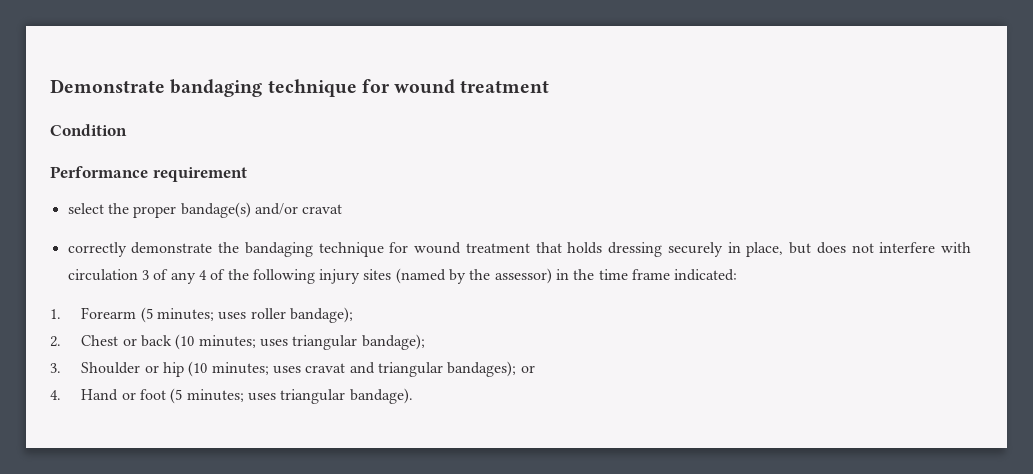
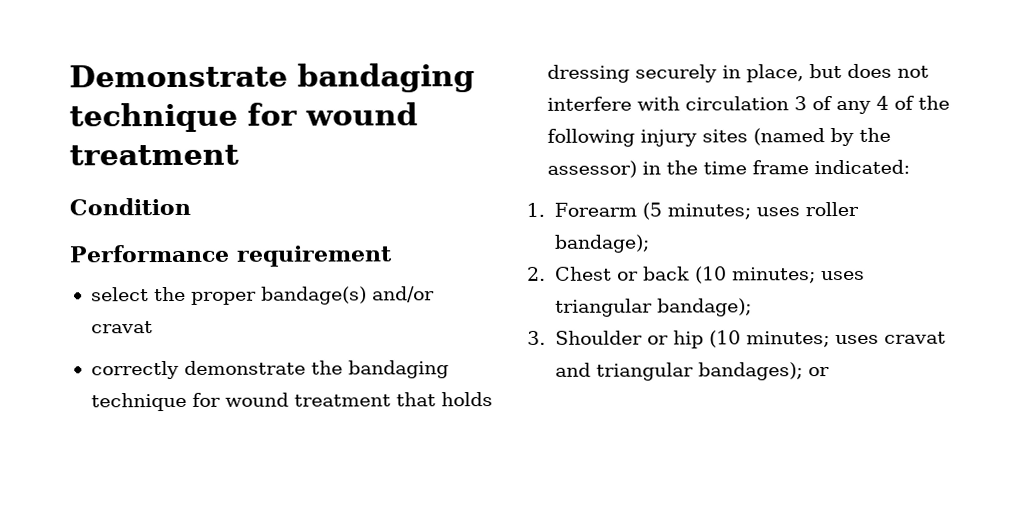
- 4. Hand or foot (5 minutes; uses triangular bandage).

